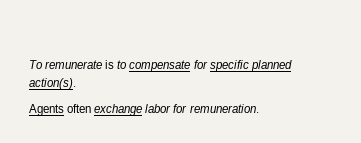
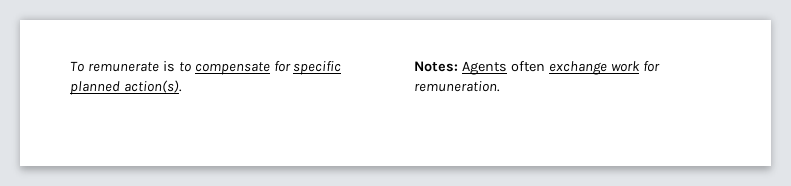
- Agents often exchange labor for remuneration.
+ Notes: Agents often exchange work for remuneration.

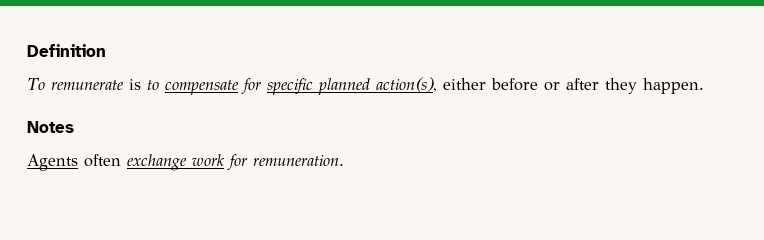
+ Definition
- To remunerate is to compensate for specific planned action(s).
- Notes: Agents often exchange work for remuneration.
+ To remunerate is to compensate for specific planned action(s), either before or after they happen.
+ Notes
+ Agents often exchange work for remuneration.

